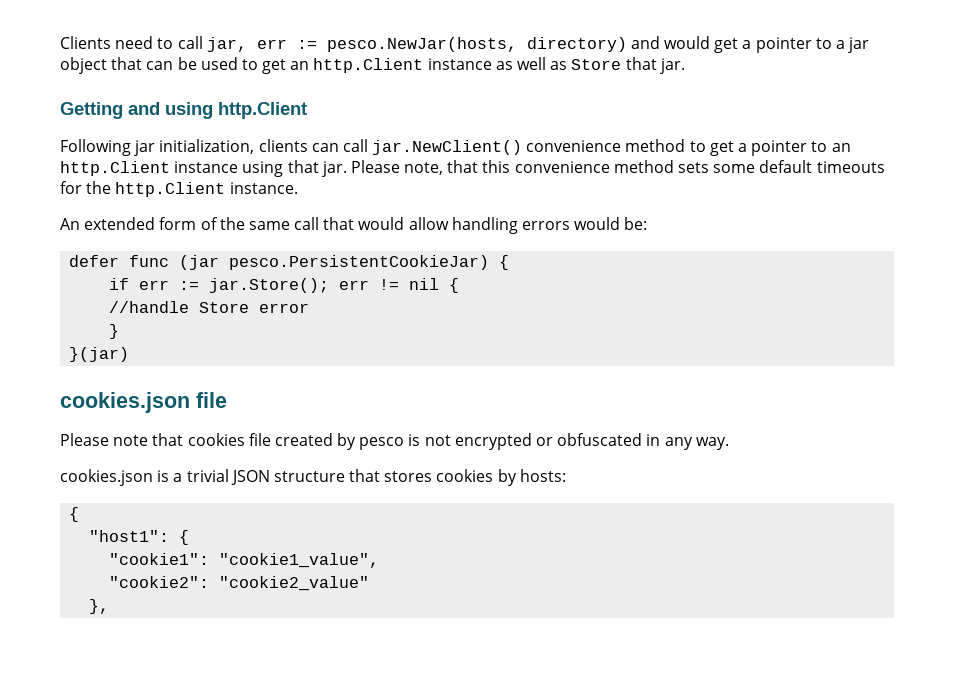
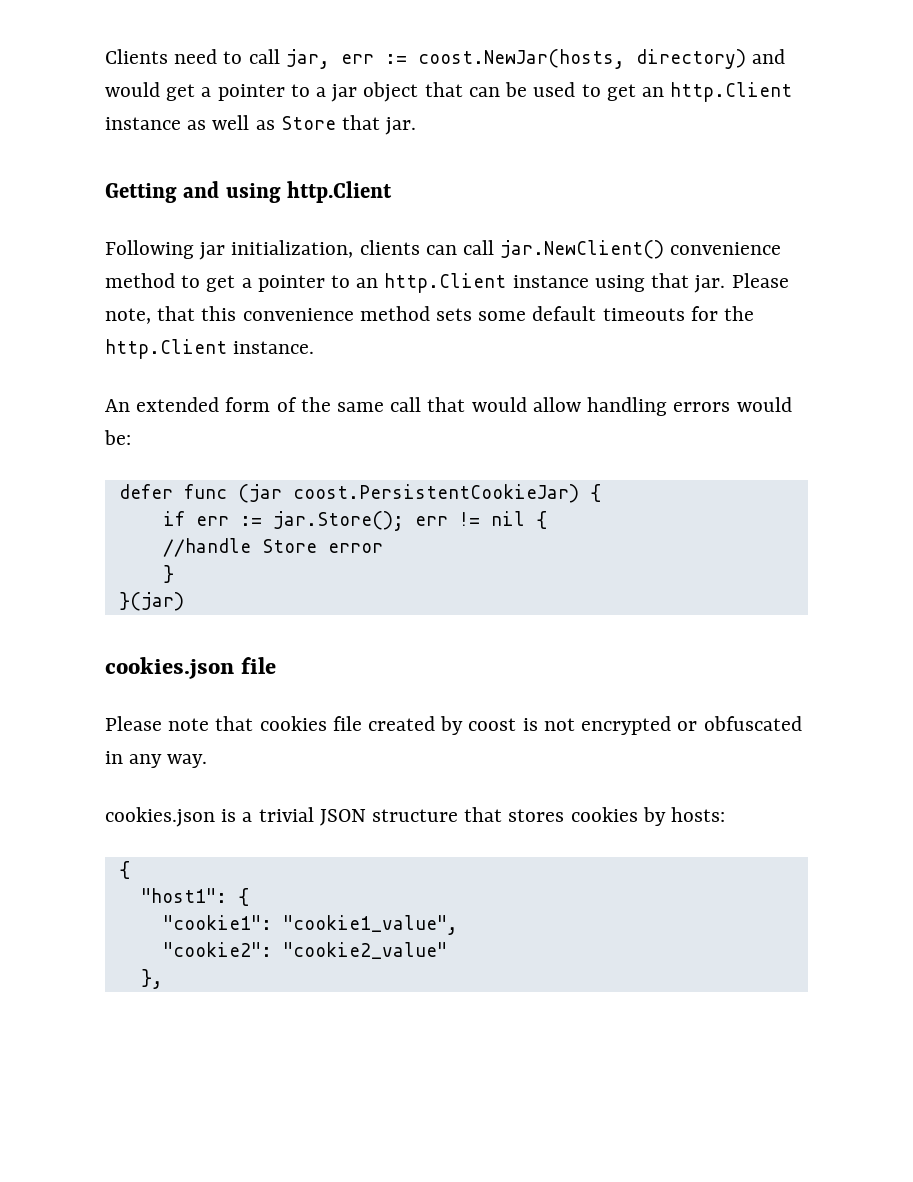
- Clients need to call jar, err := pesco.NewJar(hosts, directory) and would get a pointer to a jar object that can be used to get an http.Client instance as well as Store that jar.
+ Clients need to call jar, err := coost.NewJar(hosts, directory) and would get a pointer to a jar object that can be used to get an http.Client instance as well as Store that jar.
- defer func (jar pesco.PersistentCookieJar) {
+ defer func (jar coost.PersistentCookieJar) {
- Please note that cookies file created by pesco is not encrypted or obfuscated in any way.
+ Please note that cookies file created by coost is not encrypted or obfuscated in any way.

